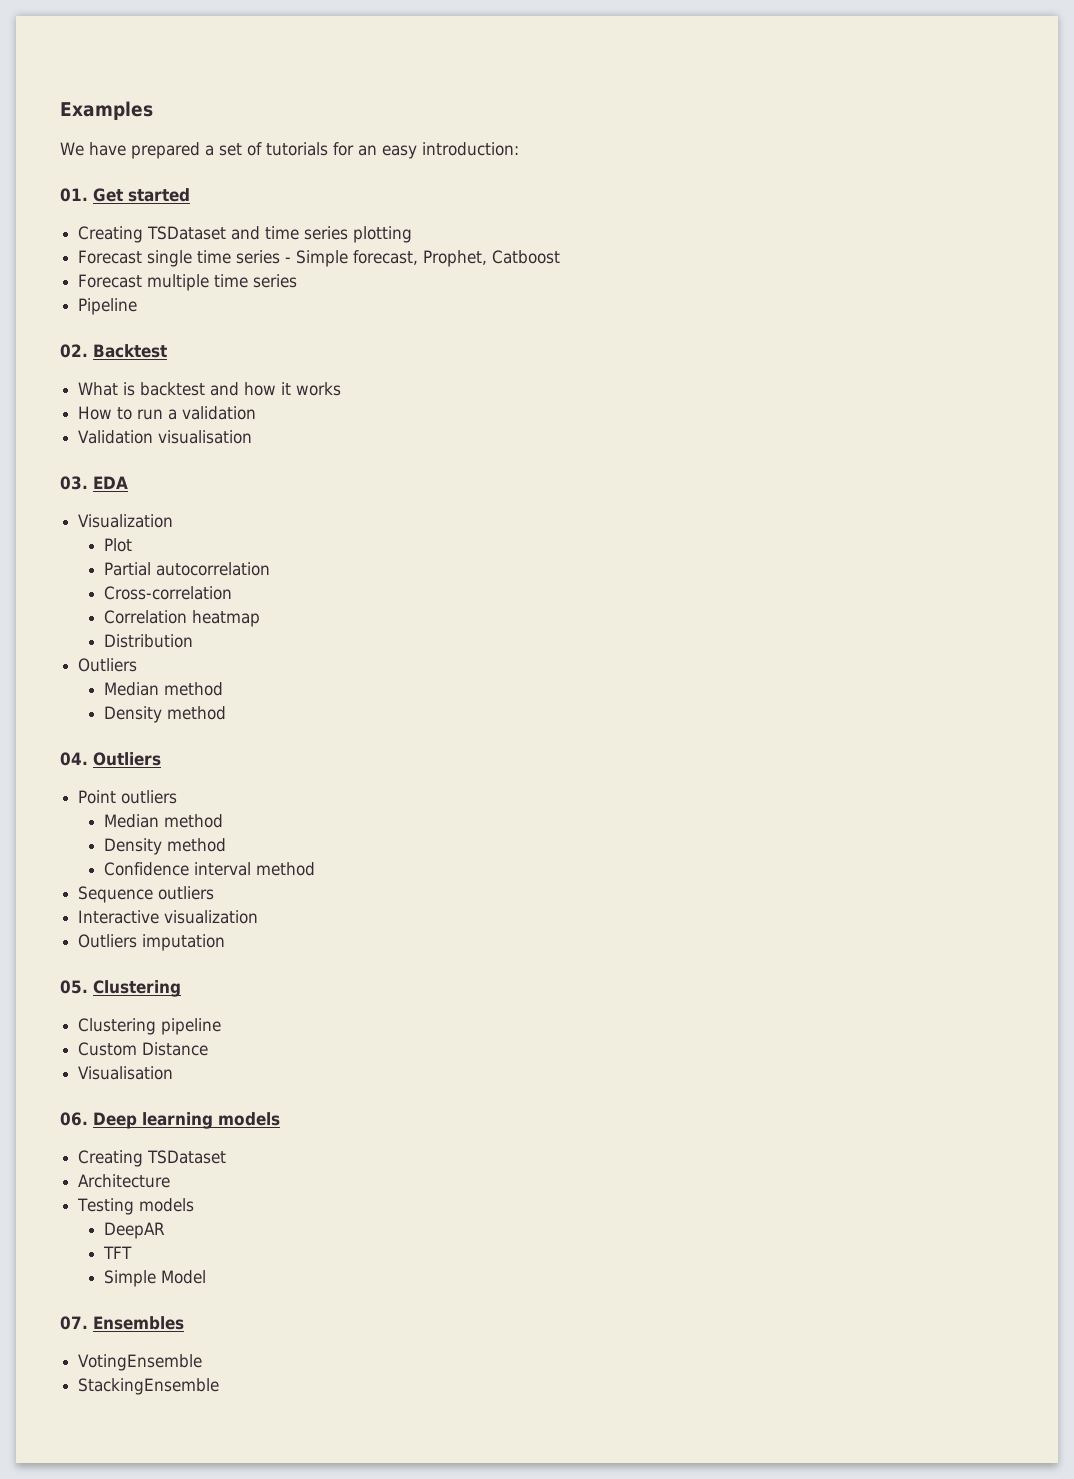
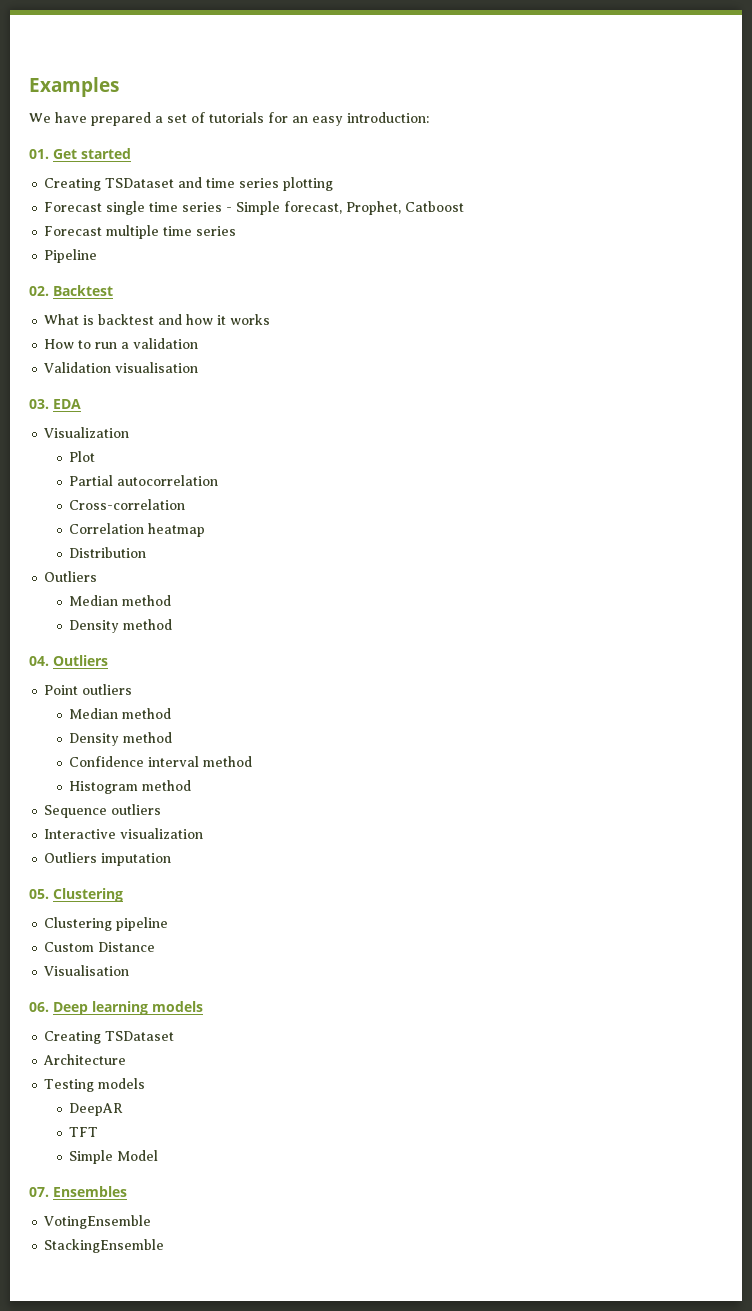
+ Histogram method

